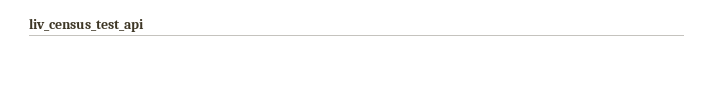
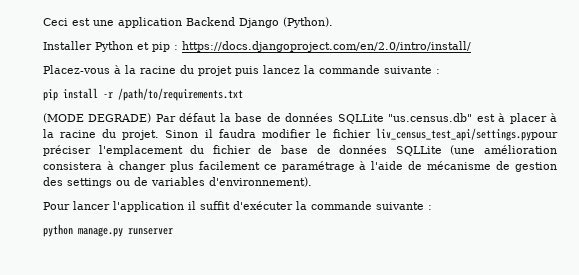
- liv_census_test_api
+ Ceci est une application Backend Django (Python).
+ Installer Python et pip : https://docs.djangoproject.com/en/2.0/intro/install/
+ Placez-vous à la racine du projet puis lancez la commande suivante :
+ pip install -r /path/to/requirements.txt
+ (MODE DEGRADE) Par défaut la base de données SQLLite "us.census.db" est à placer à la racine du projet. Sinon il faudra modifier le fichier liv_census_test_api/settings.pypour préciser l'emplacement du fichier de base de données SQLLite (une amélioration consistera à changer plus facilement ce paramétrage à l'aide de mécanisme de gestion des settings ou de variables d'environnement).
+ Pour lancer l'application il suffit d'exécuter la commande suivante :
+ python manage.py runserver

